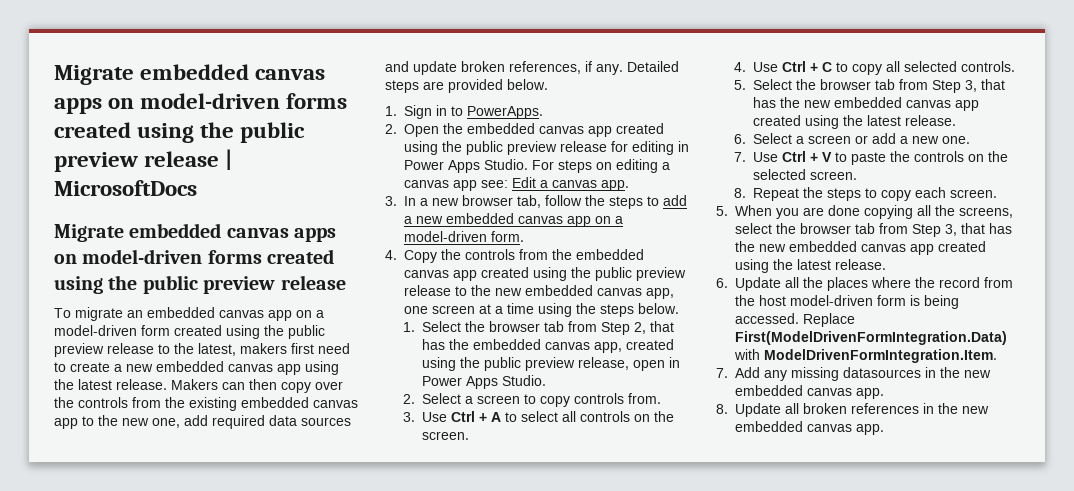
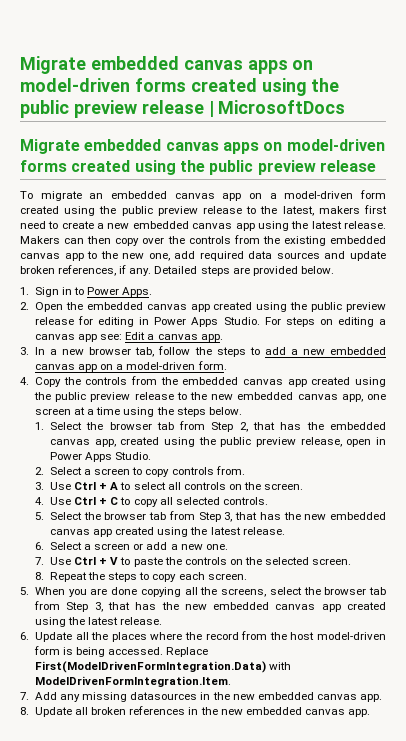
- 1. Sign in to PowerApps.
+ 1. Sign in to Power Apps.

